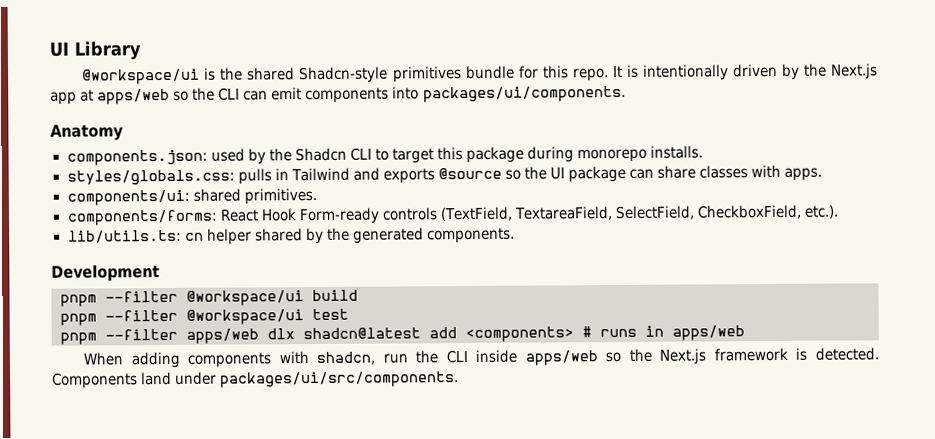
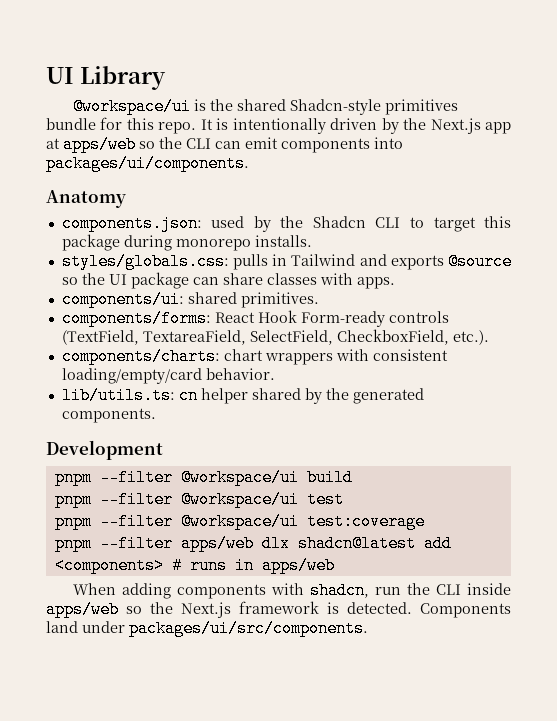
+ components/charts: chart wrappers with consistent loading/empty/card behavior.
+ pnpm --filter @workspace/ui test:coverage

